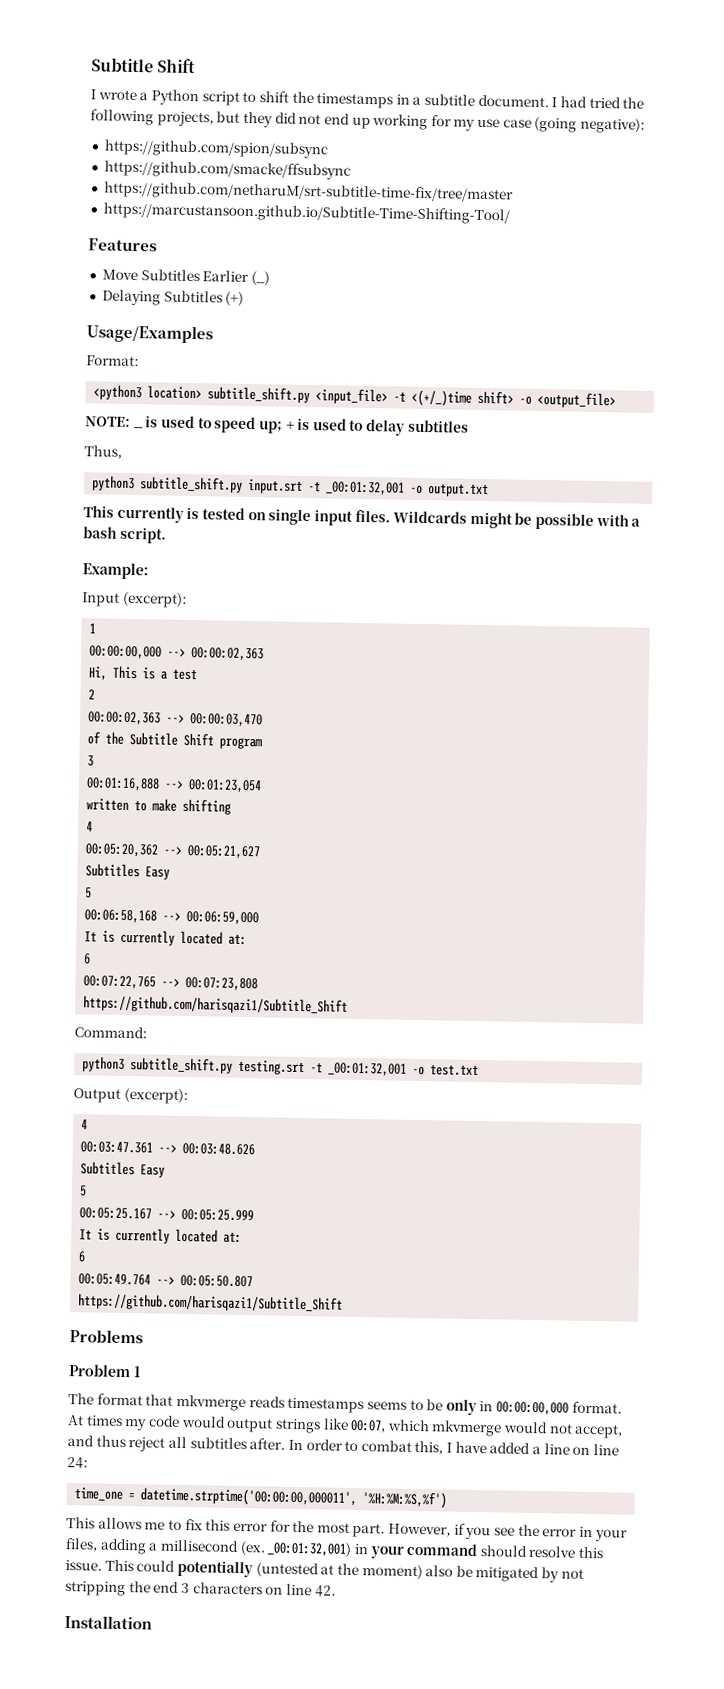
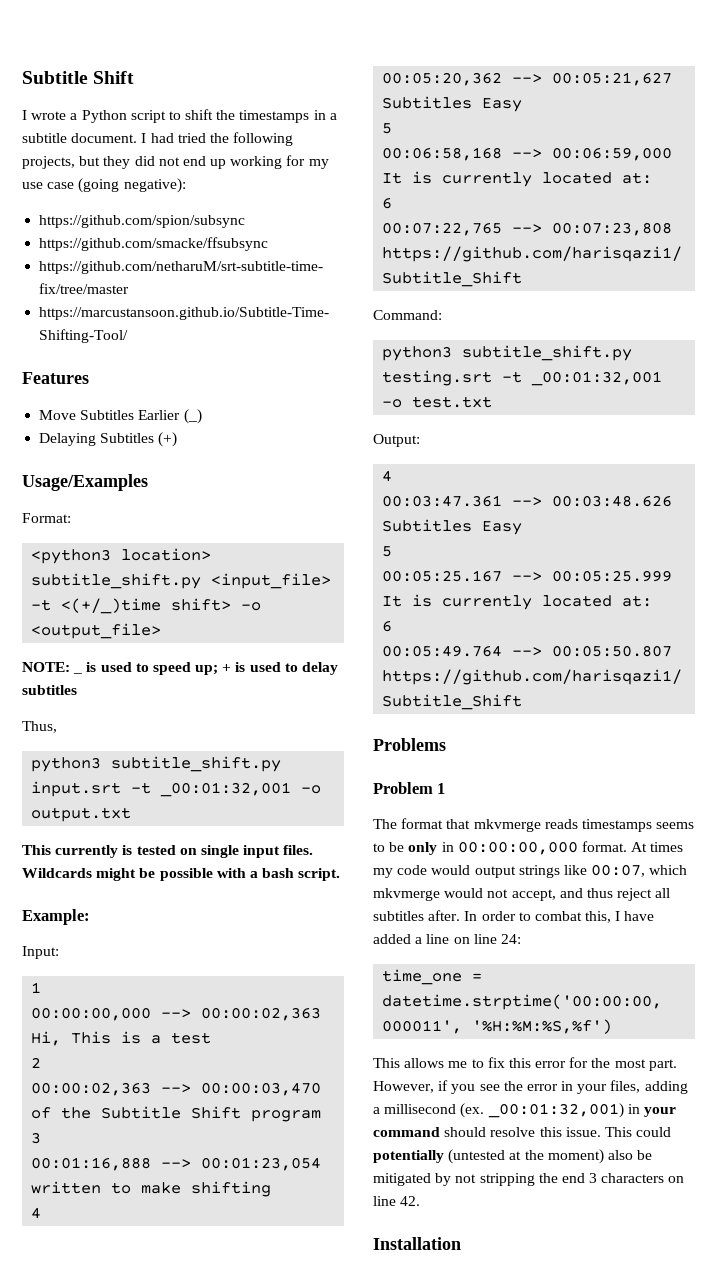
- Input (excerpt):
+ Input:
- Output (excerpt):
+ Output:

